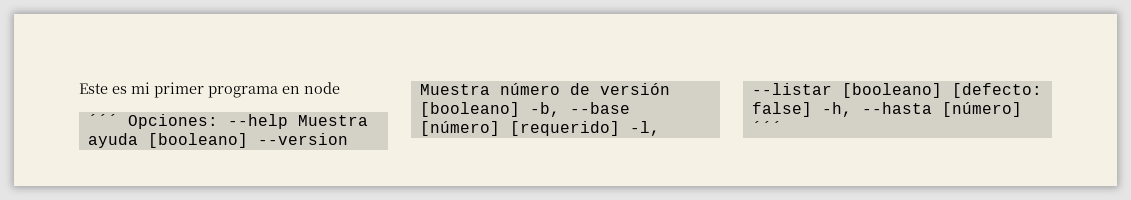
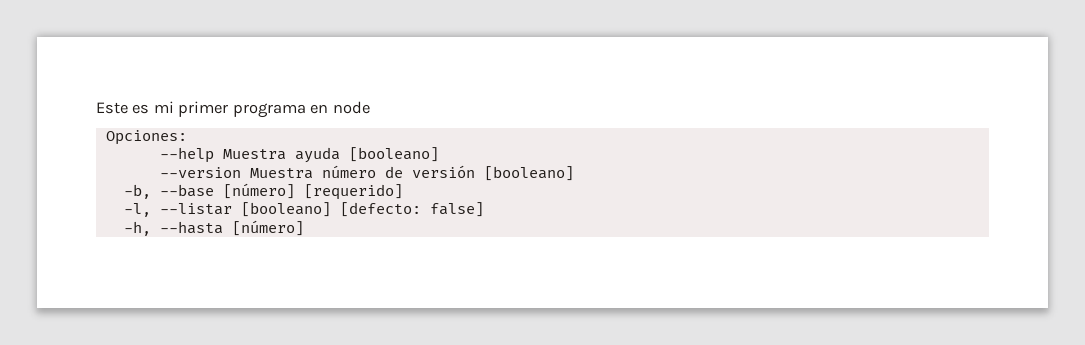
- ´´´ Opciones: --help Muestra ayuda [booleano] --version Muestra número de versión [booleano] -b, --base [número] [requerido] -l, --listar [booleano] [defecto: false] -h, --hasta [número] ´´´
+ Opciones:
+ --help Muestra ayuda [booleano]
+ --version Muestra número de versión [booleano]
+ -b, --base [número] [requerido]
+ -l, --listar [booleano] [defecto: false]
+ -h, --hasta [número]

